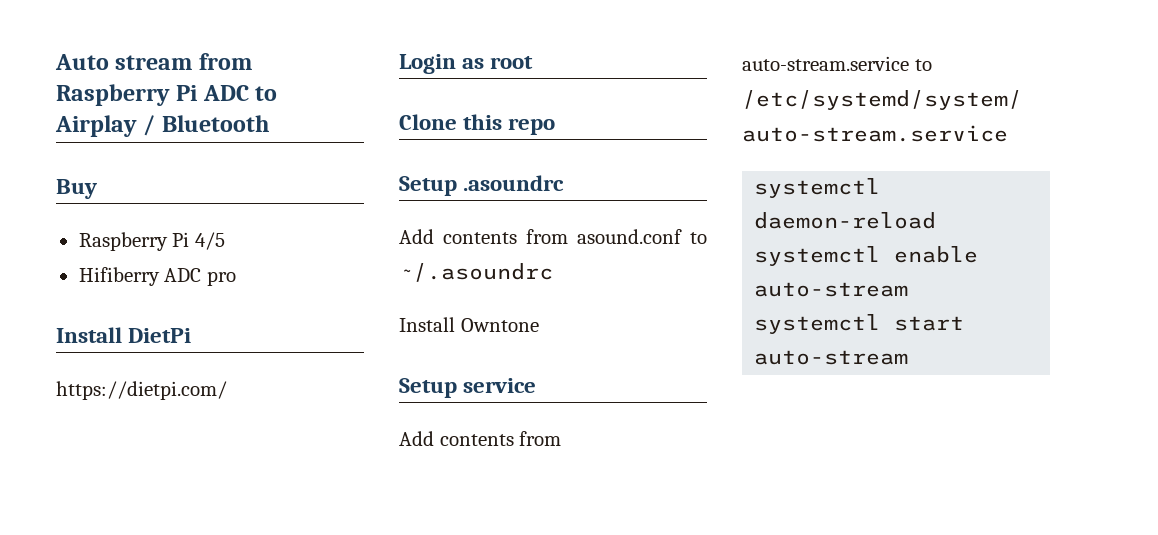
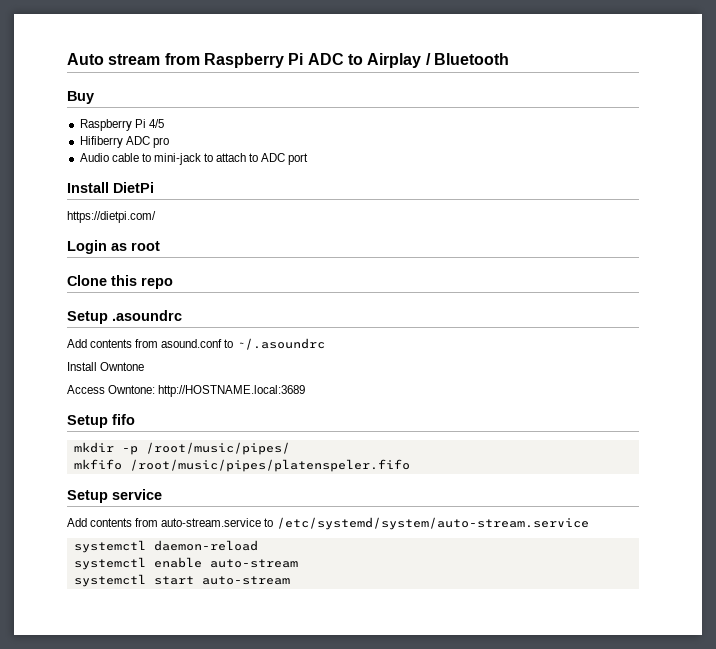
+ Audio cable to mini-jack to attach to ADC port
+ Access Owntone: http://HOSTNAME.local:3689
+ Setup fifo
+ mkdir -p /root/music/pipes/
+ mkfifo /root/music/pipes/platenspeler.fifo

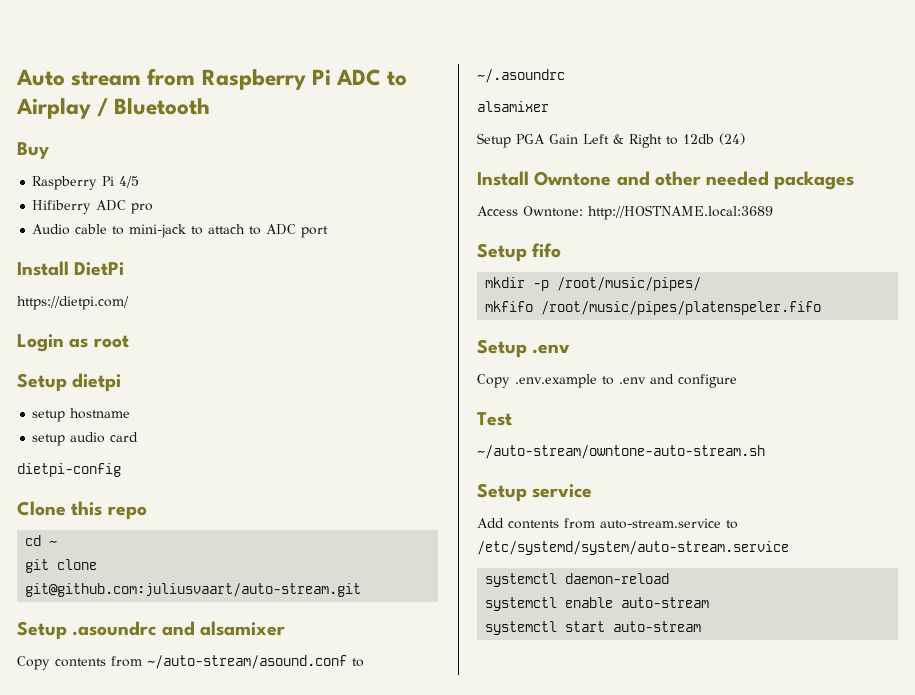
+ Setup dietpi
+ setup hostname
+ setup audio card
+ dietpi-config
  Clone this repo
+ cd ~
+ git clone git@github.com:juliusvaart/auto-stream.git
- Setup .asoundrc
- Add contents from asound.conf to ~/.asoundrc
- Install Owntone
+ Setup .asoundrc and alsamixer
+ Copy contents from ~/auto-stream/asound.conf to ~/.asoundrc
+ alsamixer
+ Setup PGA Gain Left & Right to 12db (24)
+ Install Owntone and other needed packages
+ Setup .env
+ Copy .env.example to .env and configure
+ Test
+ ~/auto-stream/owntone-auto-stream.sh

